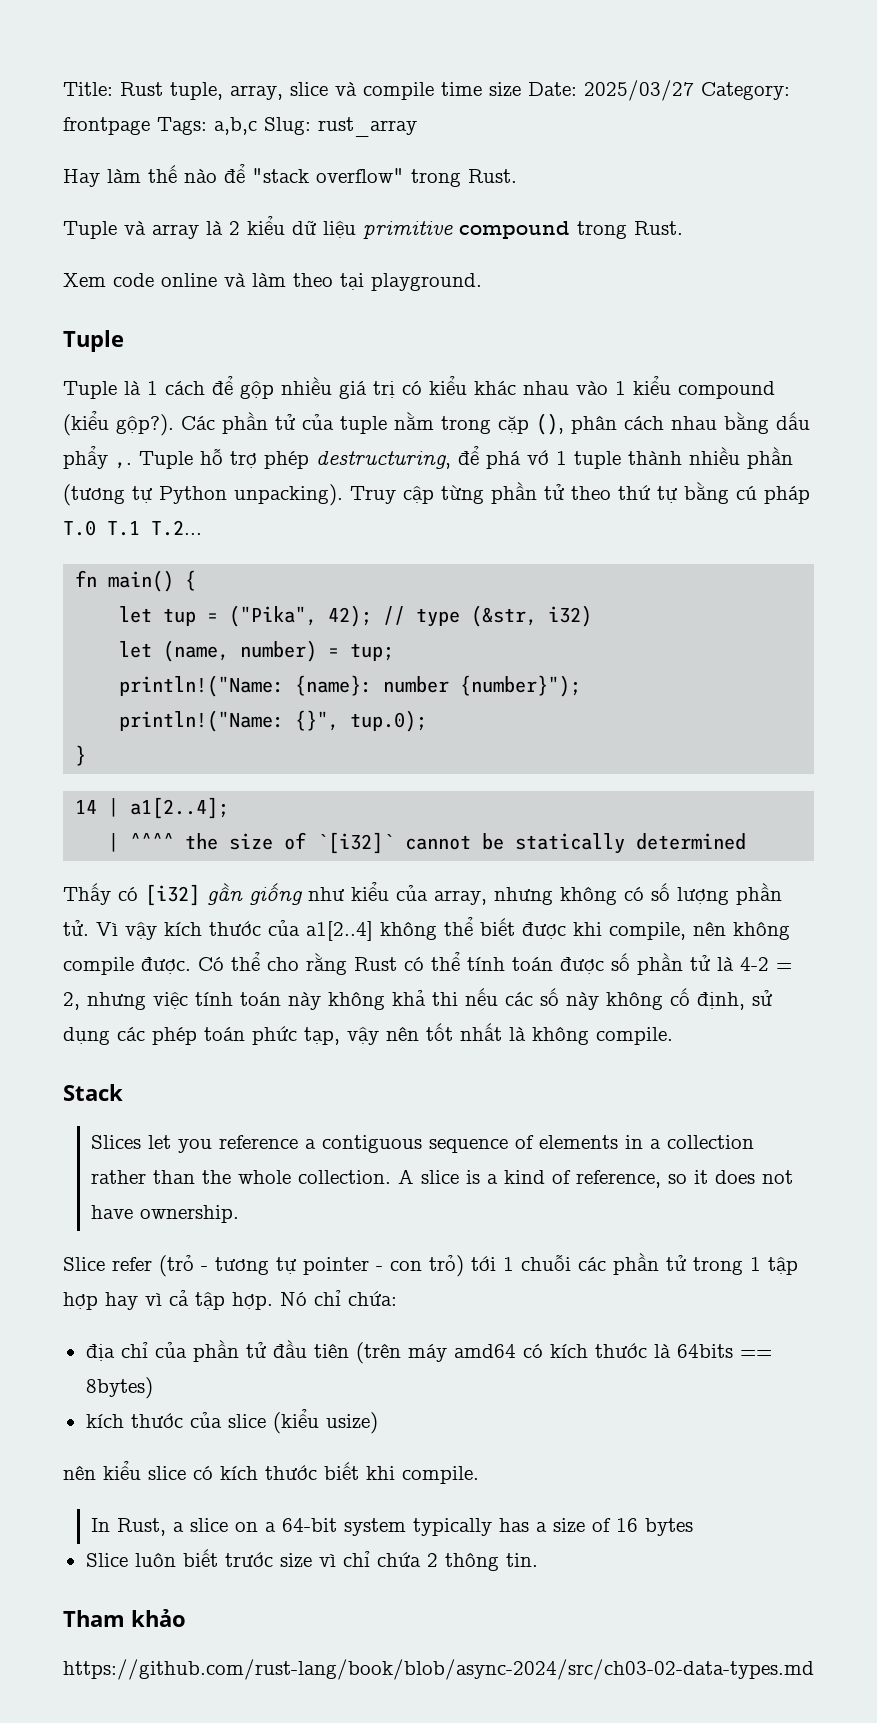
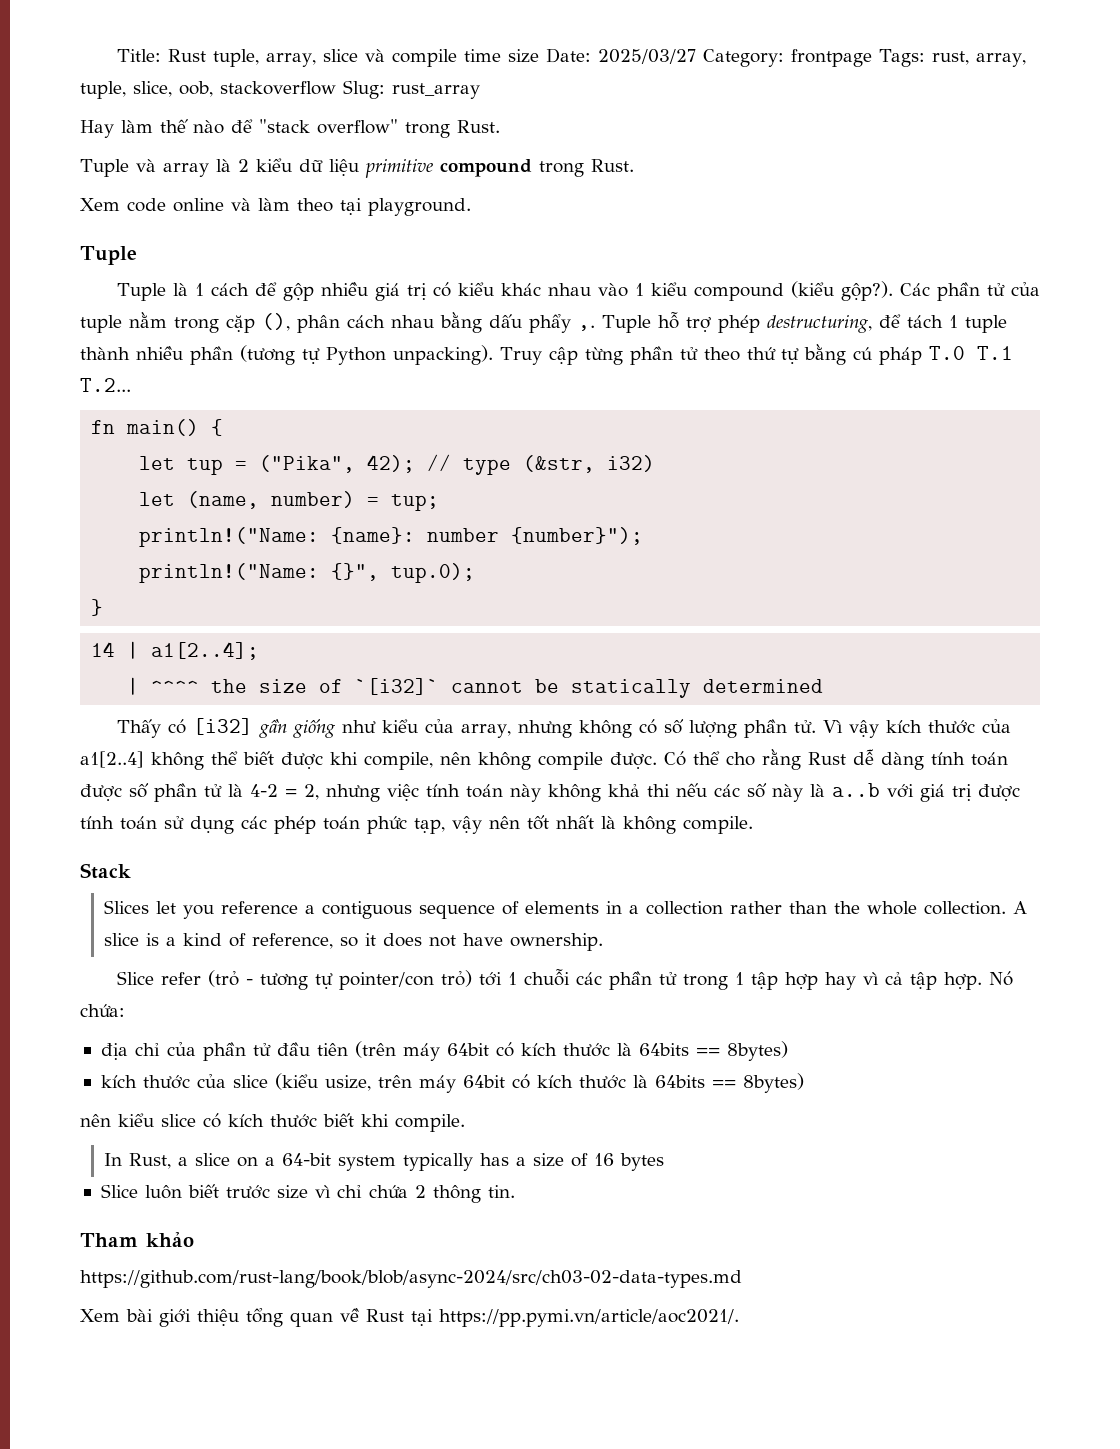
- Title: Rust tuple, array, slice và compile time size Date: 2025/03/27 Category: frontpage Tags: a,b,c Slug: rust_array
+ Title: Rust tuple, array, slice và compile time size Date: 2025/03/27 Category: frontpage Tags: rust, array, tuple, slice, oob, stackoverflow Slug: rust_array
- Tuple hỗ trợ phép destructuring, để phá vớ 1 tuple thành nhiều phần (tương tự Python unpacking).
+ Tuple hỗ trợ phép destructuring, để tách 1 tuple thành nhiều phần (tương tự Python unpacking).
- Có thể cho rằng Rust có thể tính toán được số phần tử là 4-2 = 2, nhưng việc tính toán này không khả thi nếu các số này không cố định, sử dụng các phép toán phức tạp, vậy nên tốt nhất là không compile.
+ Có thể cho rằng Rust dễ dàng tính toán được số phần tử là 4-2 = 2, nhưng việc tính toán này không khả thi nếu các số này là a..b với giá trị được tính toán sử dụng các phép toán phức tạp, vậy nên tốt nhất là không compile.
- Slice refer (trỏ - tương tự pointer - con trỏ) tới 1 chuỗi các phần tử trong 1 tập hợp hay vì cả tập hợp.
+ Slice refer (trỏ - tương tự pointer/con trỏ) tới 1 chuỗi các phần tử trong 1 tập hợp hay vì cả tập hợp.
- Nó chỉ chứa:
+ Nó chứa:
- địa chỉ của phần tử đầu tiên (trên máy amd64 có kích thước là 64bits == 8bytes)
+ địa chỉ của phần tử đầu tiên (trên máy 64bit có kích thước là 64bits == 8bytes)
- kích thước của slice (kiểu usize)
+ kích thước của slice (kiểu usize, trên máy 64bit có kích thước là 64bits == 8bytes)
+ Xem bài giới thiệu tổng quan về Rust tại https://pp.pymi.vn/article/aoc2021/.

